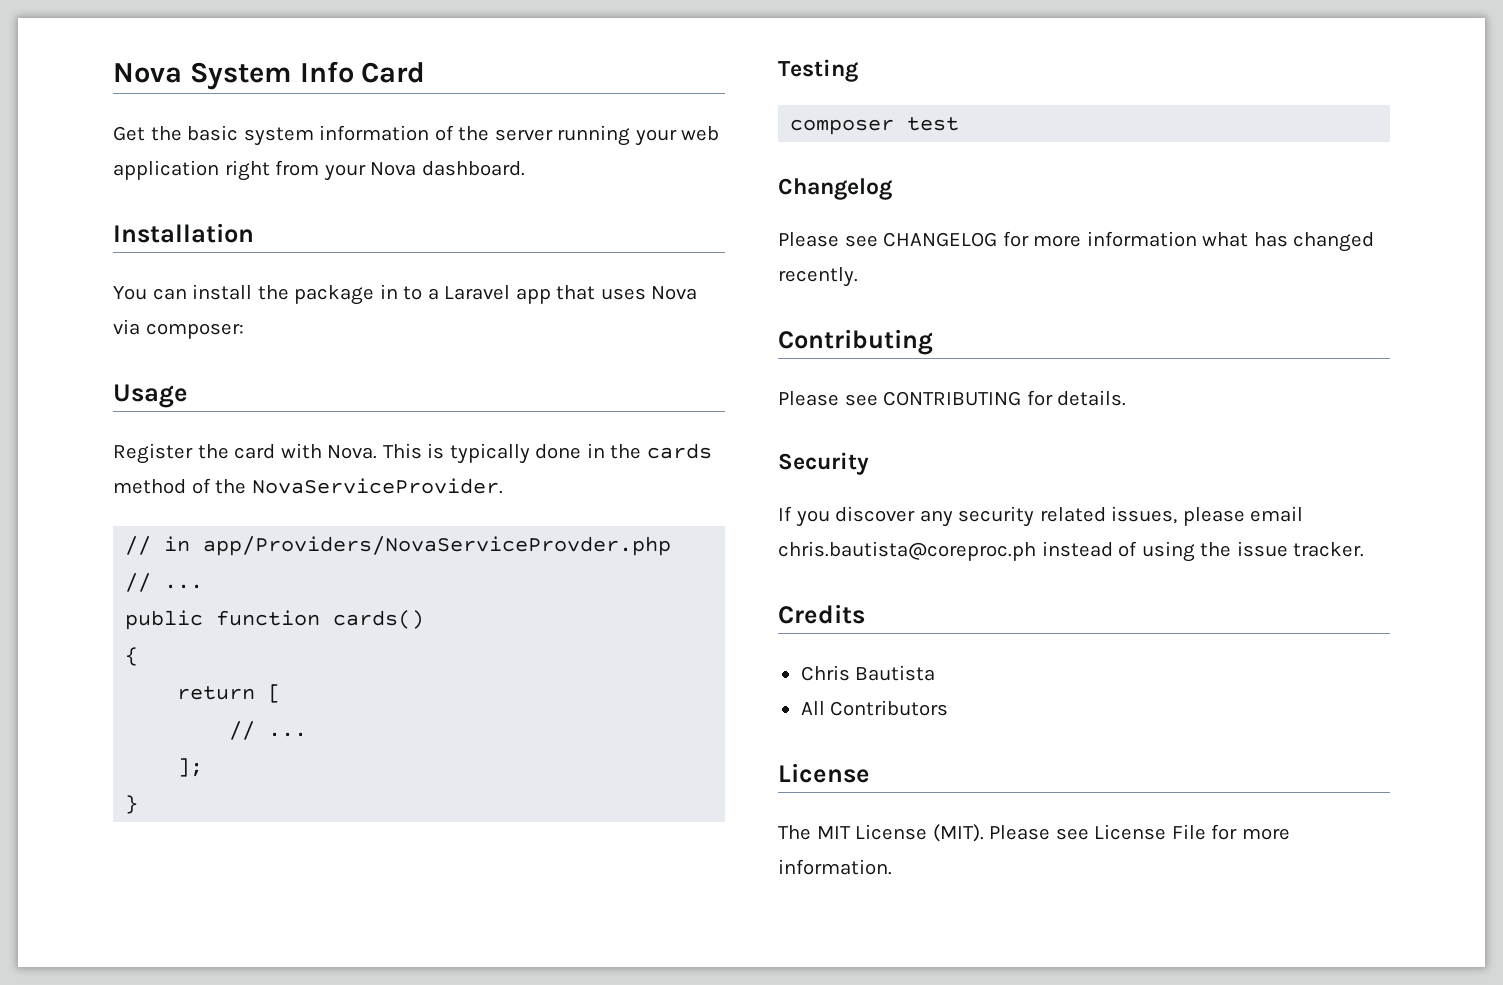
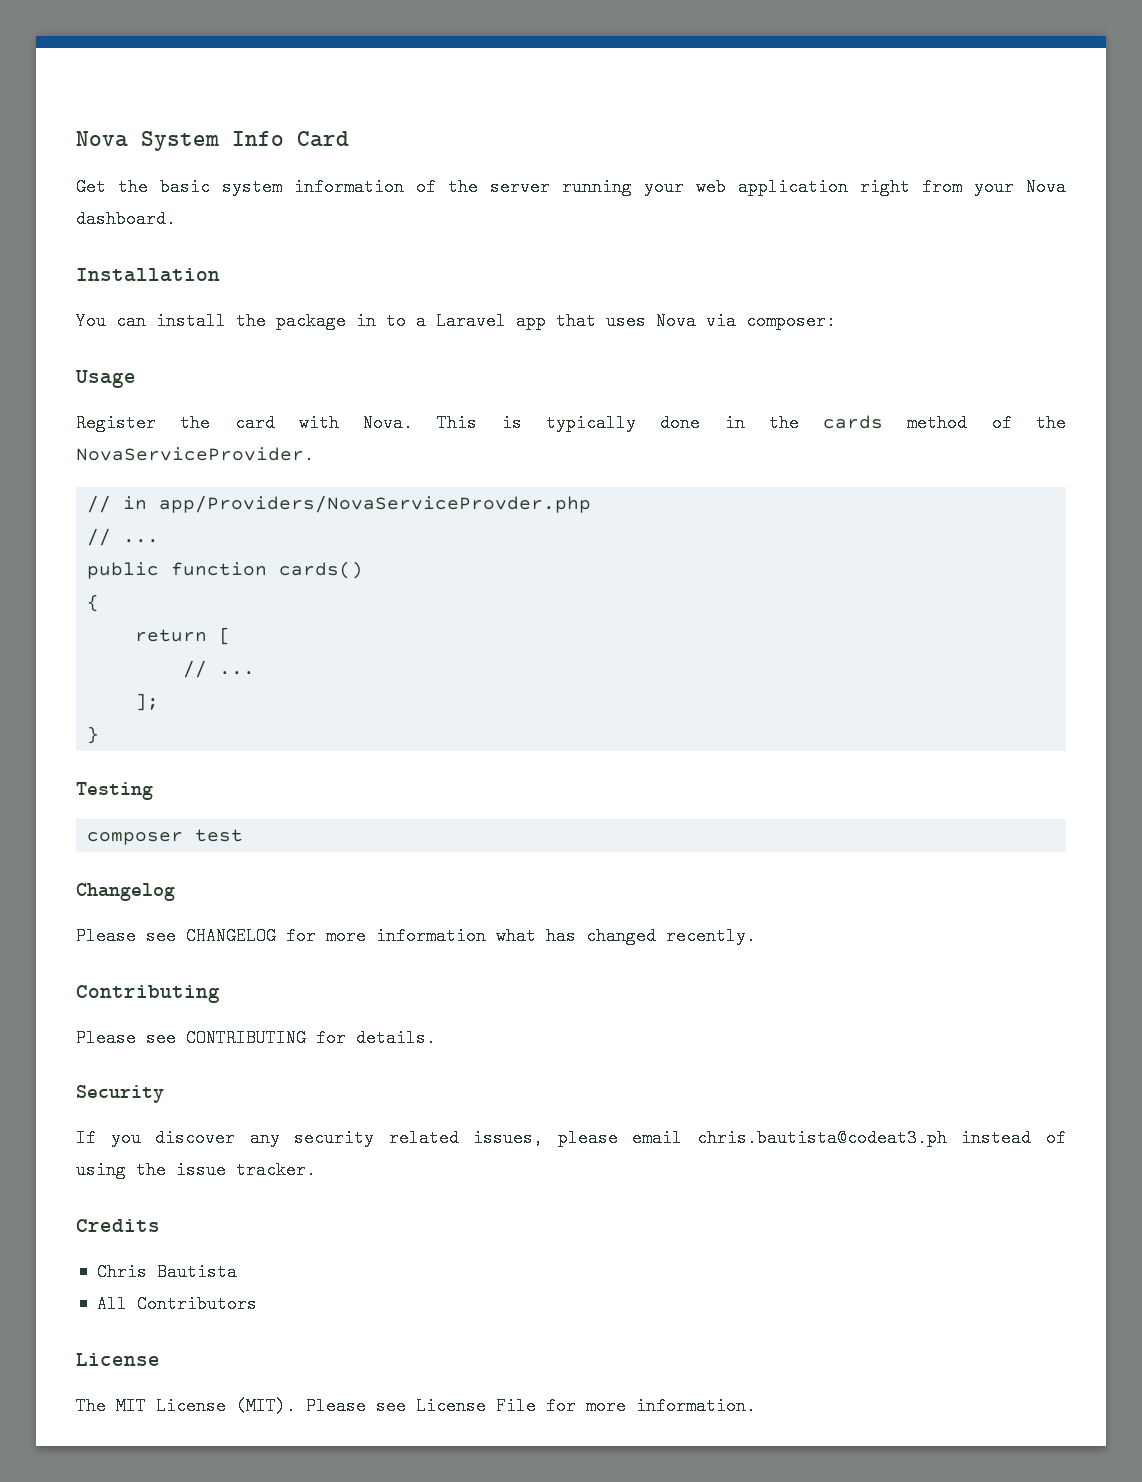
- If you discover any security related issues, please email chris.bautista@coreproc.ph instead of using the issue tracker.
+ If you discover any security related issues, please email chris.bautista@codeat3.ph instead of using the issue tracker.

